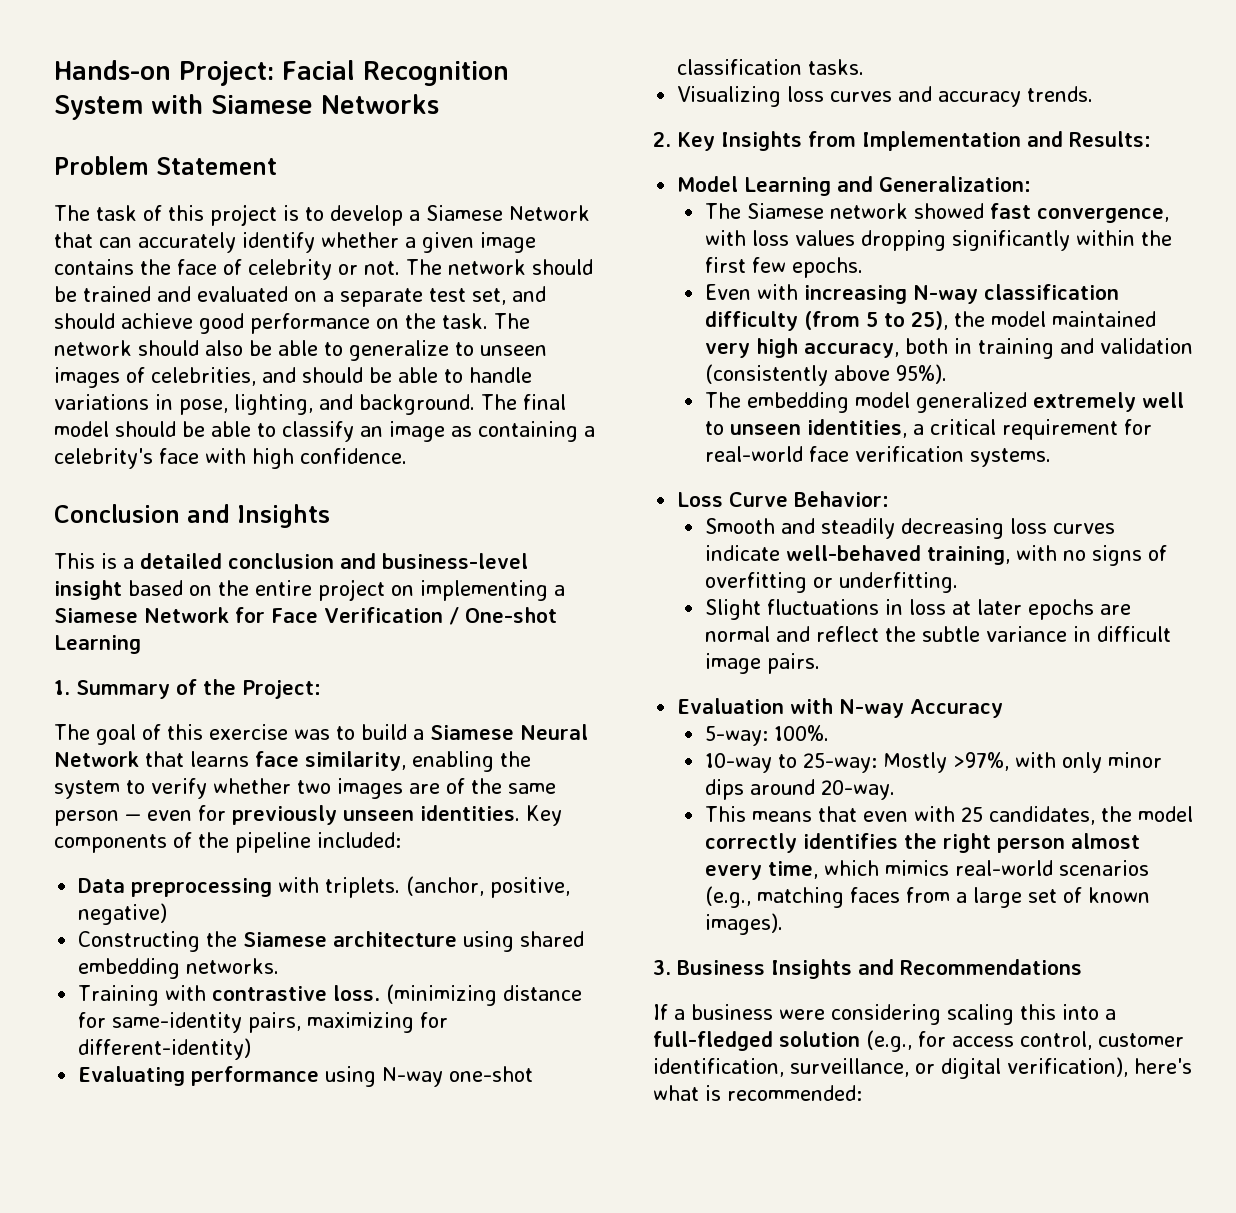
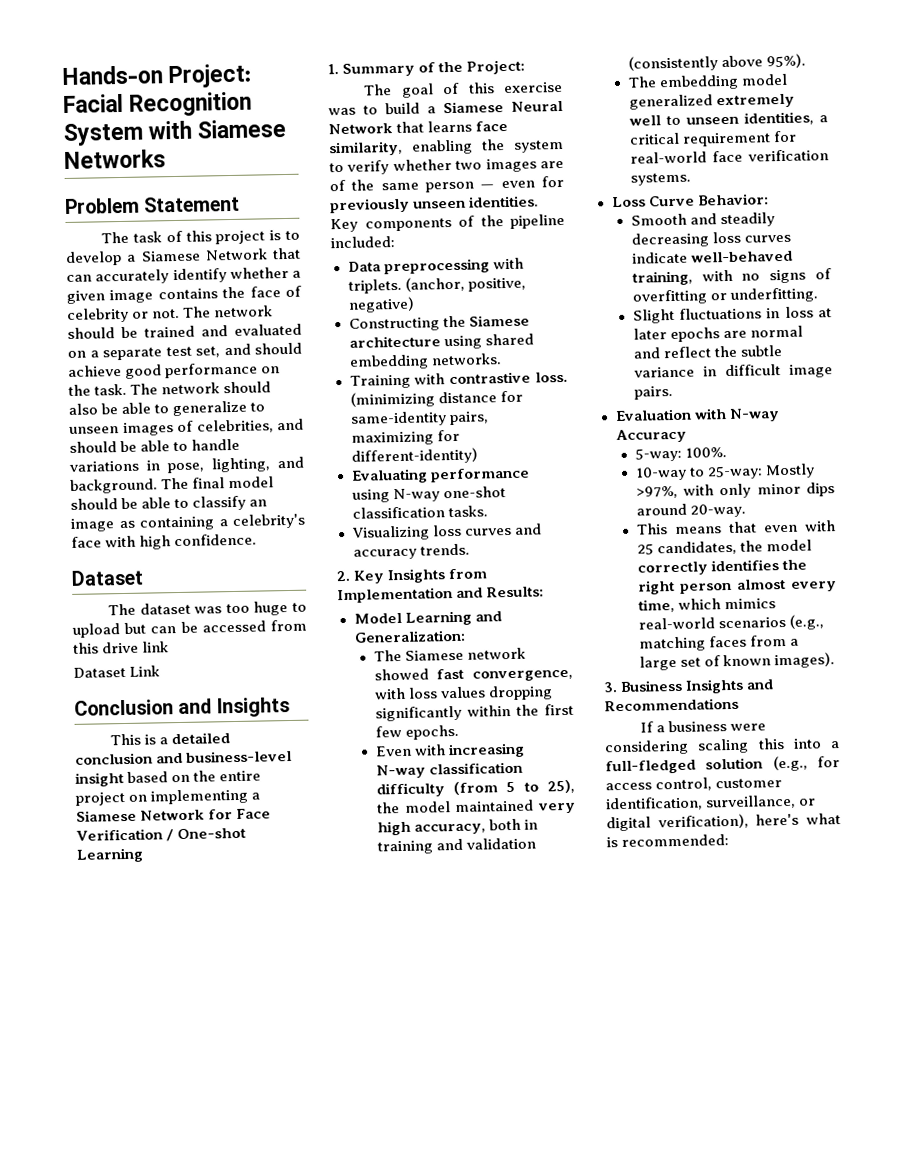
  The final model should be able to classify an image as containing a celebrity's face with high confidence.
+ Dataset
+ The dataset was too huge to upload but can be accessed from this drive link
+ Dataset Link

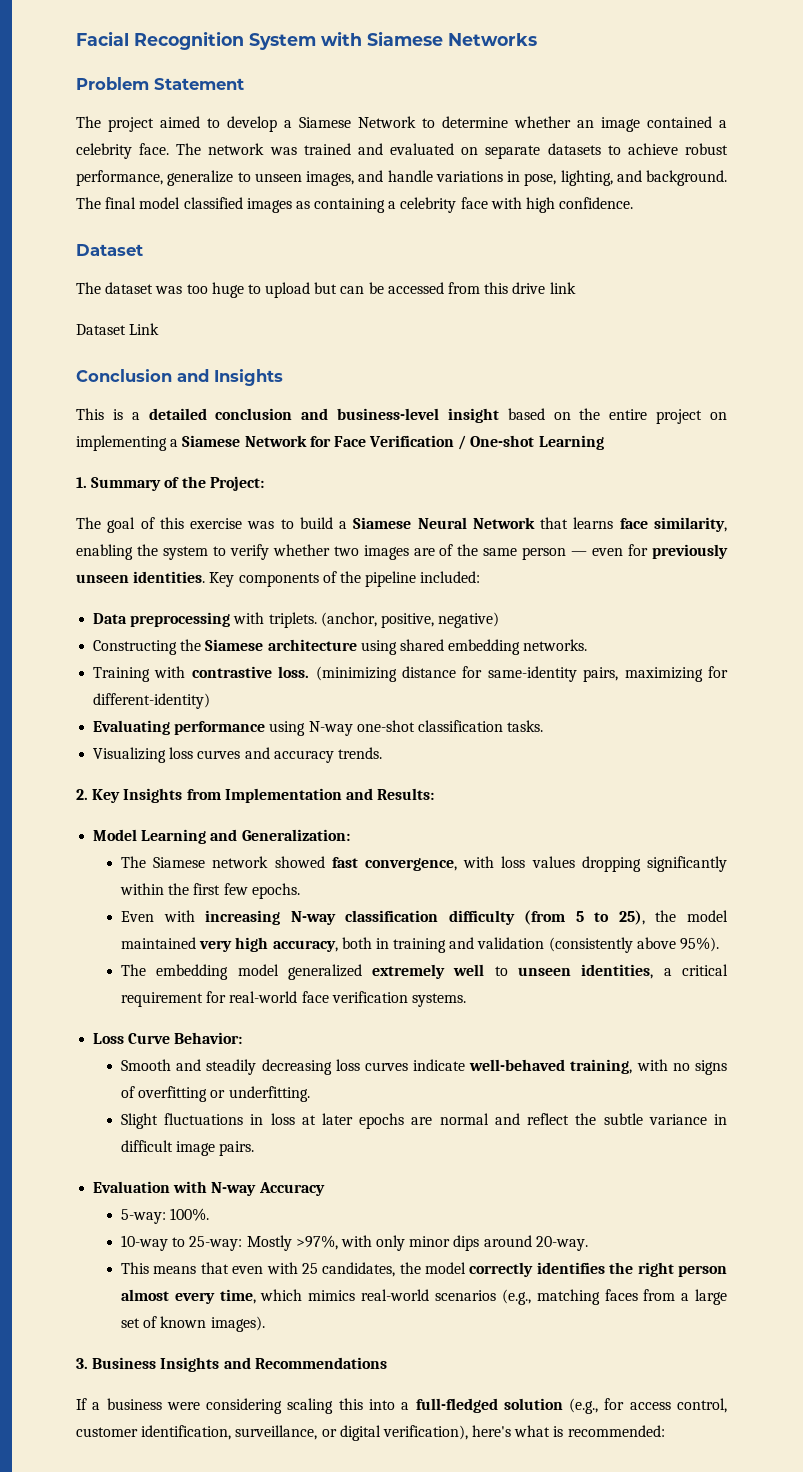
- Hands-on Project: Facial Recognition System with Siamese Networks
+ Facial Recognition System with Siamese Networks
- The task of this project is to develop a Siamese Network that can accurately identify whether a given image contains the face of celebrity or not. The network should be trained and evaluated on a separate test set, and should achieve good performance on the task. The network should also be able to generalize to unseen images of celebrities, and should be able to handle variations in pose, lighting, and background.
+ The project aimed to develop a Siamese Network to determine whether an image contained a celebrity face. The network was trained and evaluated on separate datasets to achieve robust performance, generalize to unseen images, and handle variations in pose, lighting, and background.
- The final model should be able to classify an image as containing a celebrity's face with high confidence.
+ The final model classified images as containing a celebrity face with high confidence.

